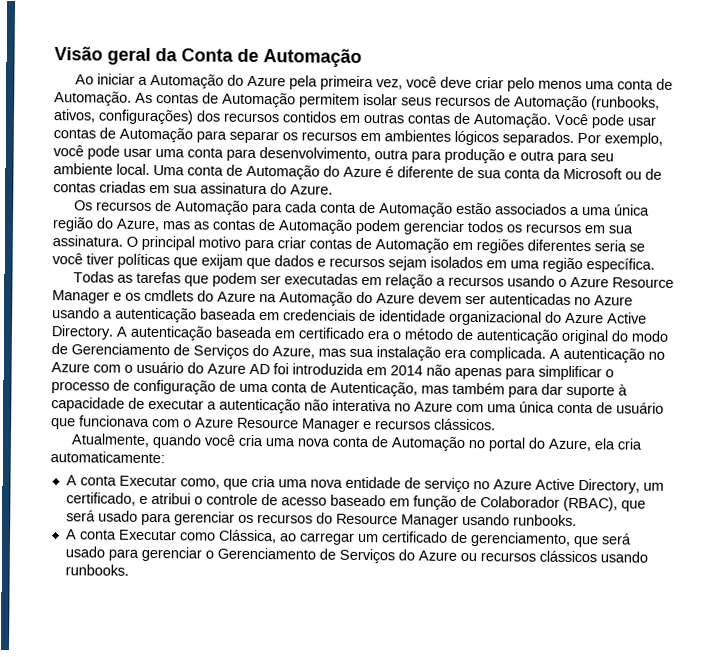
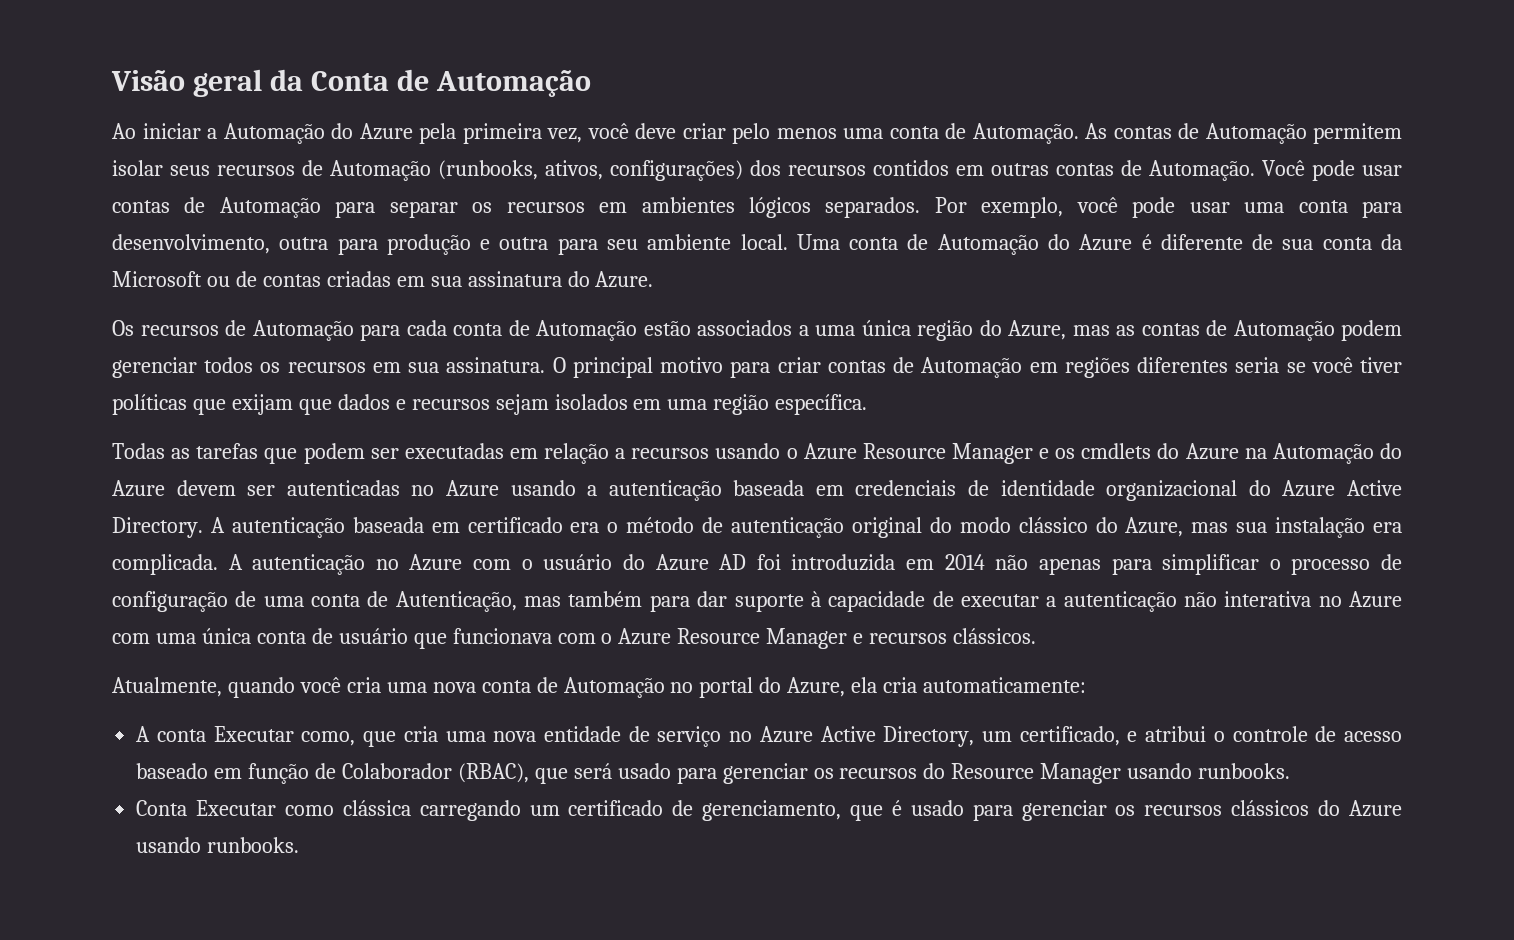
- A autenticação baseada em certificado era o método de autenticação original do modo de Gerenciamento de Serviços do Azure, mas sua instalação era complicada.
+ A autenticação baseada em certificado era o método de autenticação original do modo clássico do Azure, mas sua instalação era complicada.
- A conta Executar como Clássica, ao carregar um certificado de gerenciamento, que será usado para gerenciar o Gerenciamento de Serviços do Azure ou recursos clássicos usando runbooks.
+ Conta Executar como clássica carregando um certificado de gerenciamento, que é usado para gerenciar os recursos clássicos do Azure usando runbooks.

